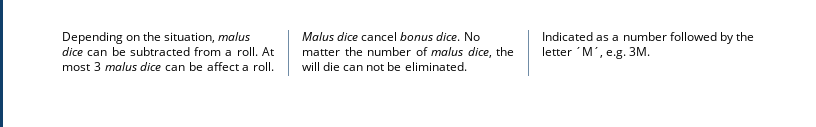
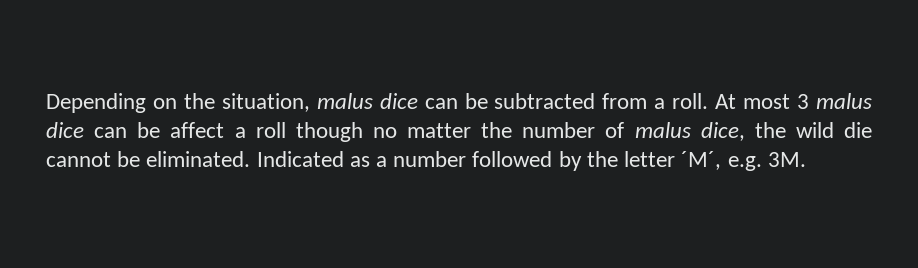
- At most 3 malus dice can be affect a roll. Malus dice cancel bonus dice. No matter the number of malus dice, the will die can not be eliminated.
+ At most 3 malus dice can be affect a roll though no matter the number of malus dice, the wild die cannot be eliminated.

